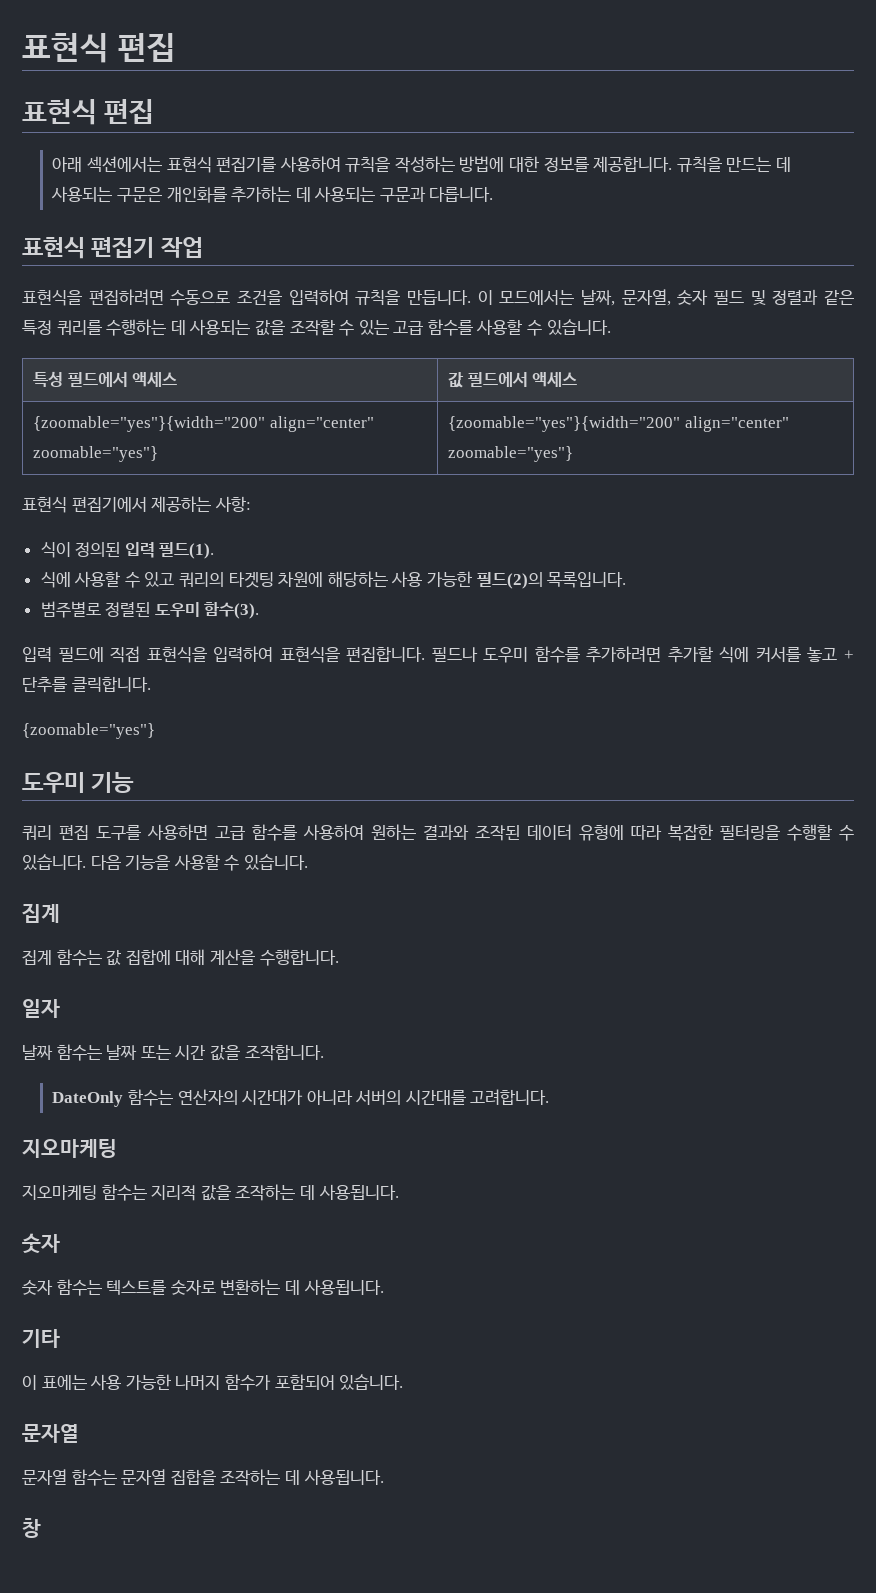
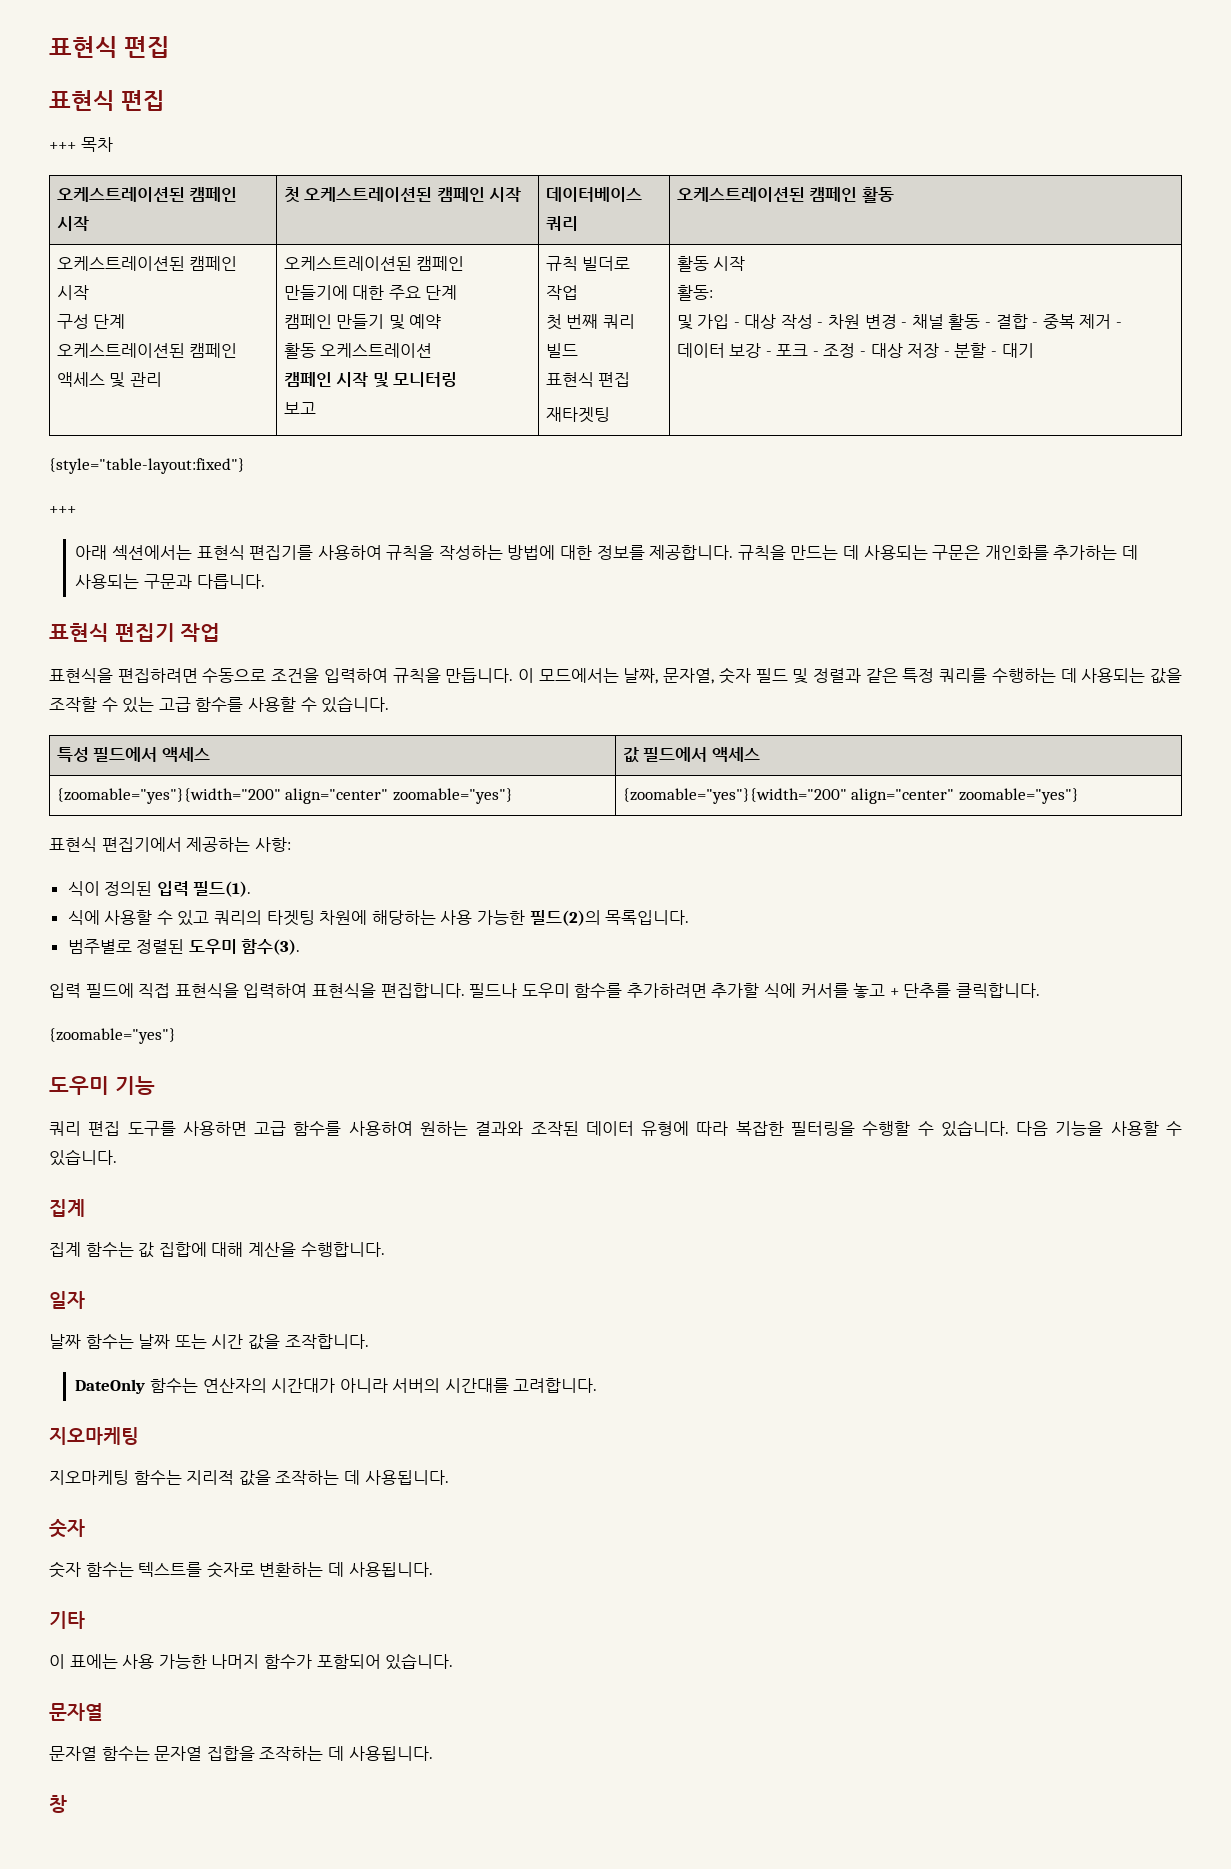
+ +++ 목차
+ 오케스트레이션된 캠페인 시작 | 첫 오케스트레이션된 캠페인 시작 | 데이터베이스 쿼리 | 오케스트레이션된 캠페인 활동
+ 오케스트레이션된 캠페인 시작
+ 구성 단계
+ 오케스트레이션된 캠페인 액세스 및 관리 | 오케스트레이션된 캠페인 만들기에 대한 주요 단계
+ 캠페인 만들기 및 예약
+ 활동 오케스트레이션
+ 캠페인 시작 및 모니터링
+ 보고 | 규칙 빌더로 작업
+ 첫 번째 쿼리 빌드
+ 표현식 편집
+ 재타겟팅 | 활동 시작
+ 활동:
+ 및 가입 - 대상 작성 - 차원 변경 - 채널 활동 - 결합 - 중복 제거 - 데이터 보강 - 포크 - 조정 - 대상 저장 - 분할 - 대기
+ {style="table-layout:fixed"}
+ +++

